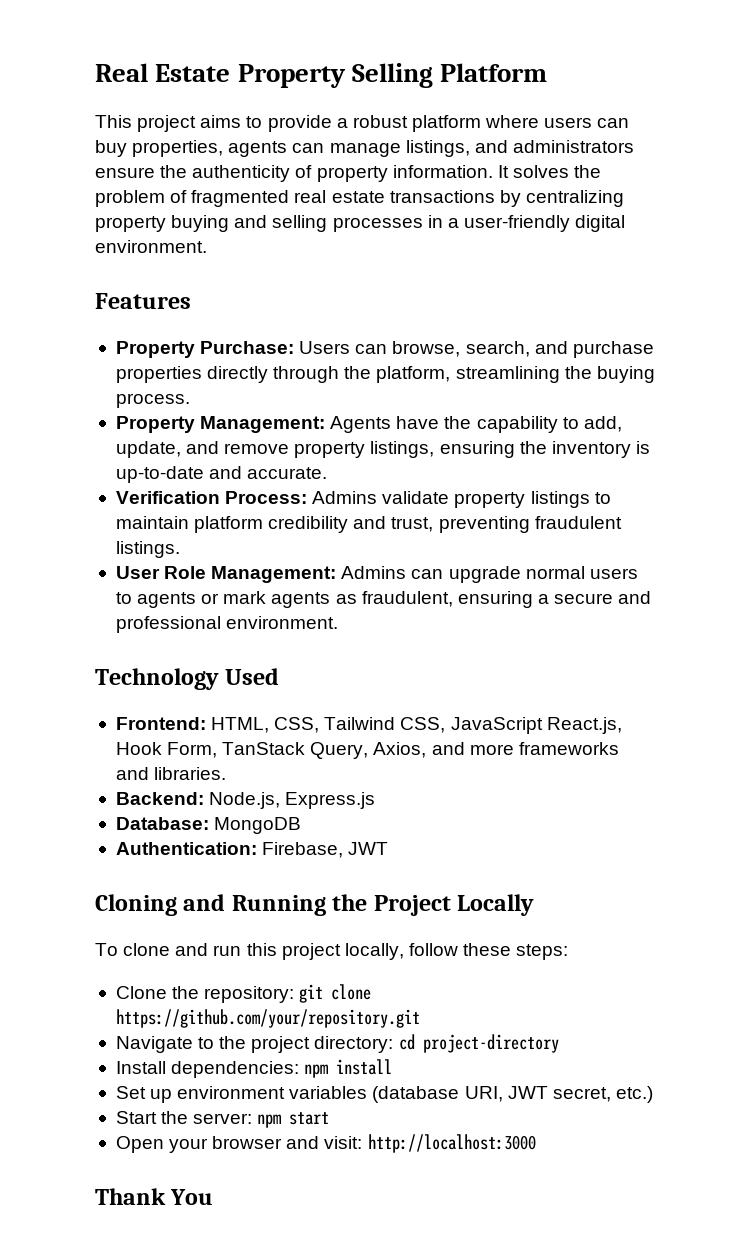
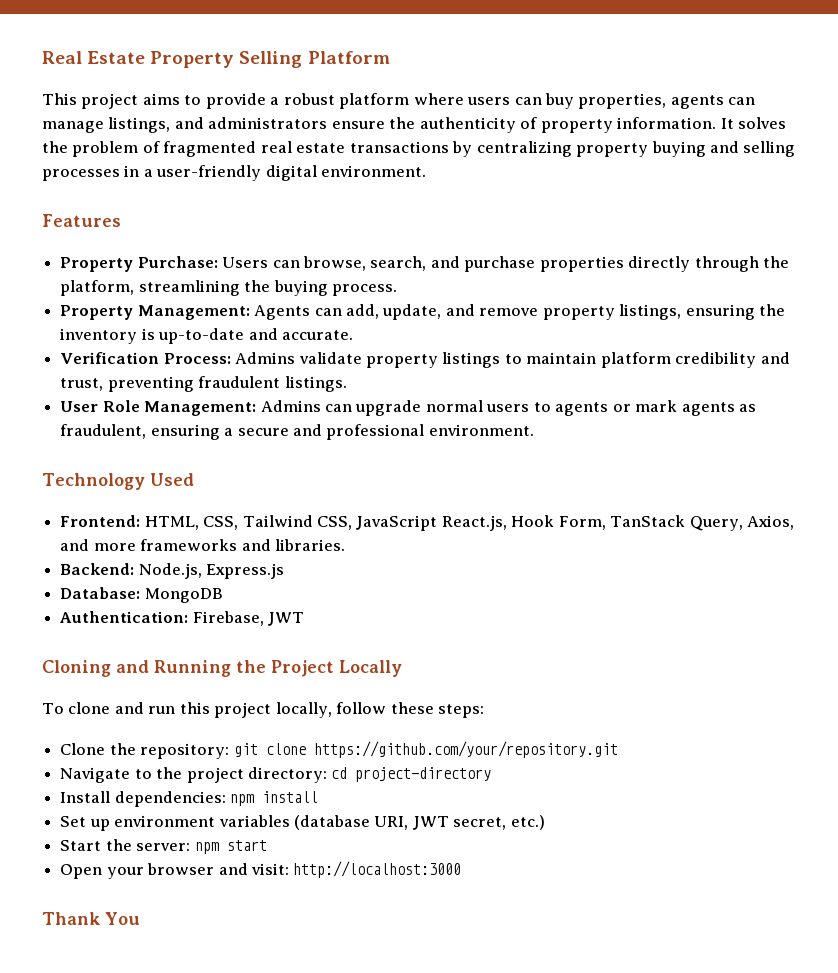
- Property Management: Agents have the capability to add, update, and remove property listings, ensuring the inventory is up-to-date and accurate.
+ Property Management: Agents can add, update, and remove property listings, ensuring the inventory is up-to-date and accurate.

